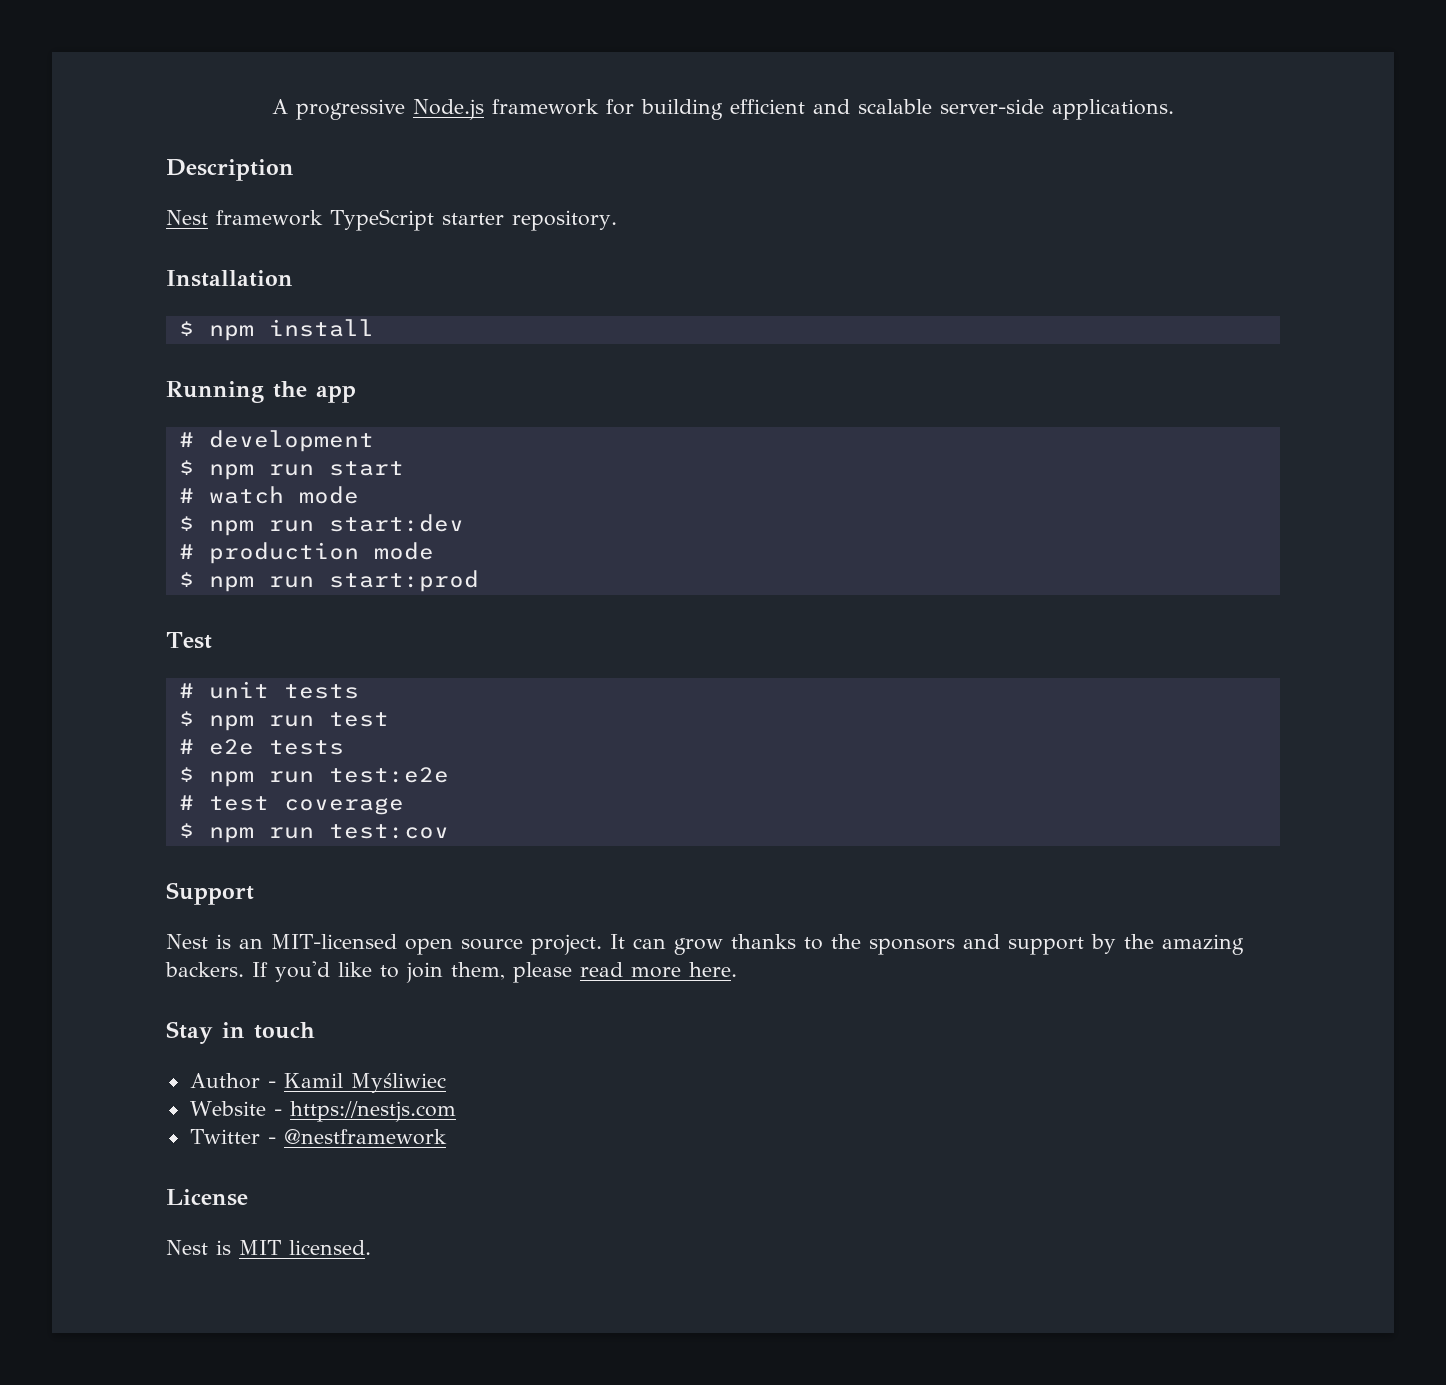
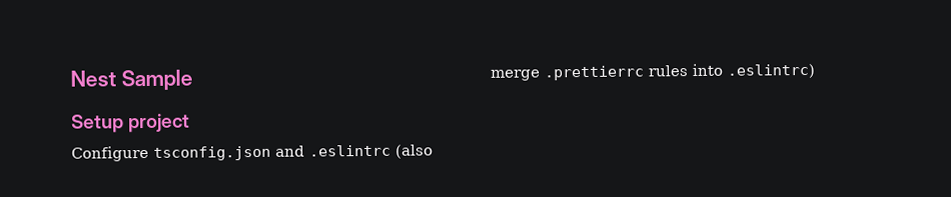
- A progressive Node.js framework for building efficient and scalable server-side applications.
- Description
- Nest framework TypeScript starter repository.
- Installation
- $ npm install
- Running the app
- # development
- $ npm run start
- # watch mode
- $ npm run start:dev
- # production mode
- $ npm run start:prod
- Test
- # unit tests
- $ npm run test
- # e2e tests
- $ npm run test:e2e
- # test coverage
- $ npm run test:cov
- Support
- Nest is an MIT-licensed open source project. It can grow thanks to the sponsors and support by the amazing backers. If you'd like to join them, please read more here.
- Stay in touch
- Author - Kamil Myśliwiec
- Website - https://nestjs.com
- Twitter - @nestframework
- License
- Nest is MIT licensed.
+ Nest Sample
+ Setup project
+ Configure tsconfig.json and .eslintrc (also merge .prettierrc rules into .eslintrc)

